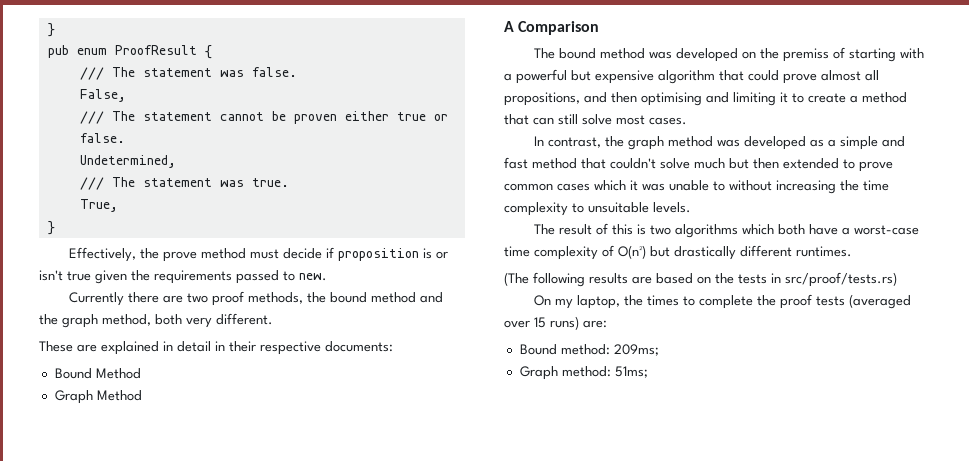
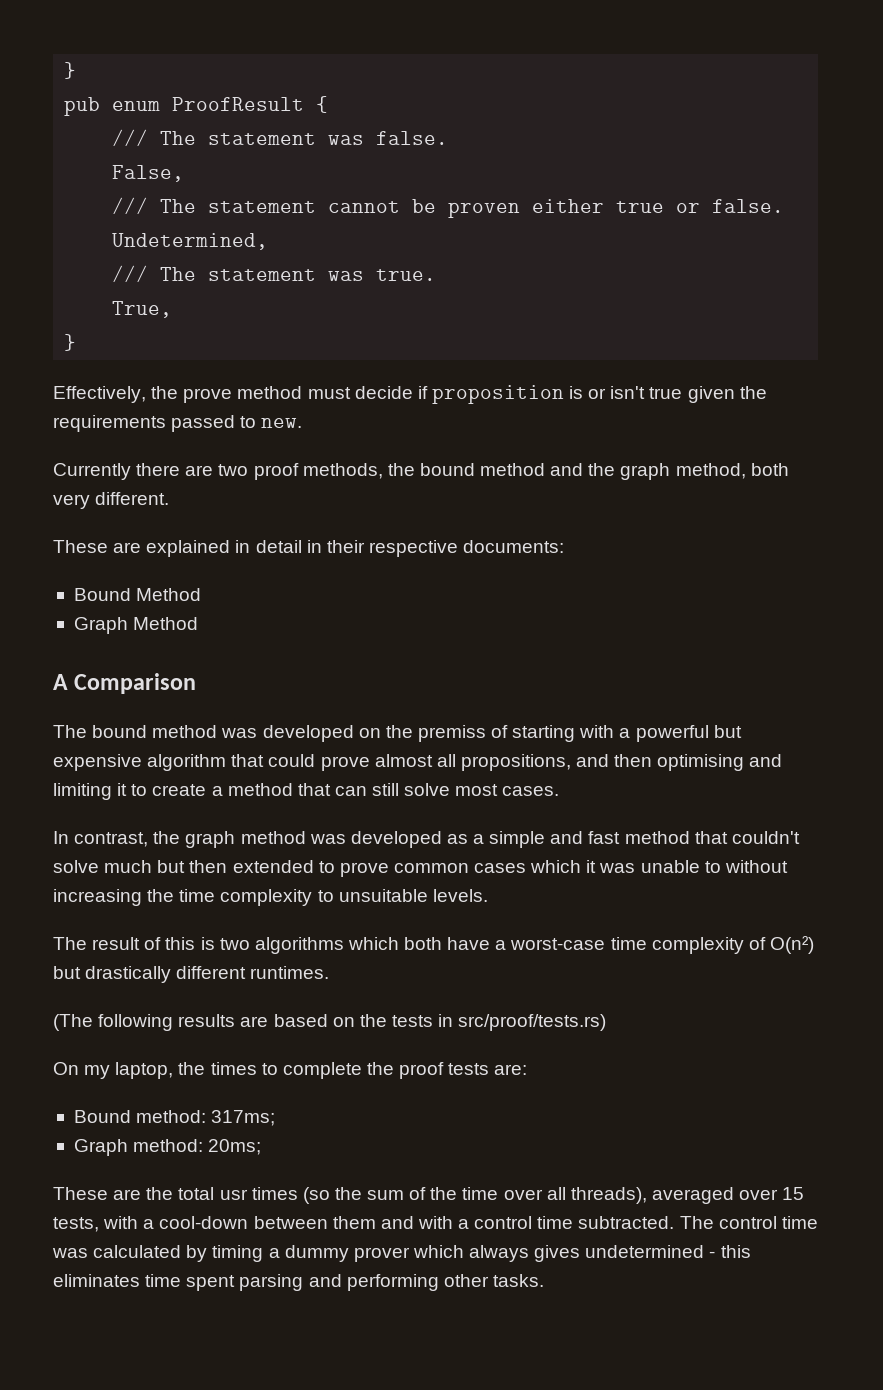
- On my laptop, the times to complete the proof tests (averaged over 15 runs) are:
+ On my laptop, the times to complete the proof tests are:
- Bound method: 209ms;
+ Bound method: 317ms;
- Graph method: 51ms;
+ Graph method: 20ms;
+ These are the total usr times (so the sum of the time over all threads), averaged over 15 tests, with a cool-down between them and with a control time subtracted. The control time was calculated by timing a dummy prover which always gives undetermined - this eliminates time spent parsing and performing other tasks.

